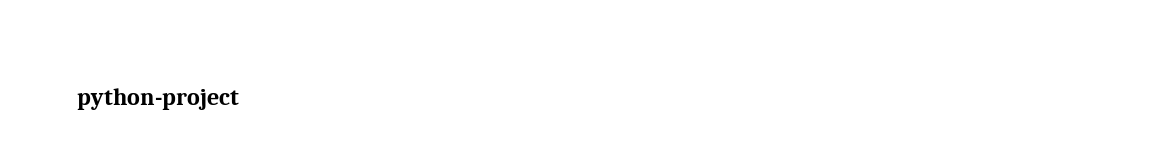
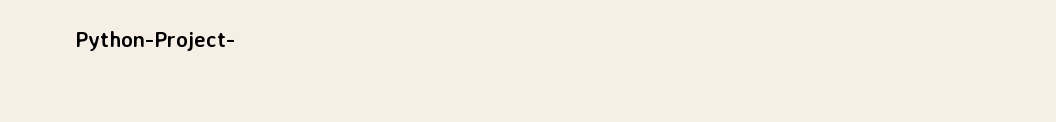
- python-project
+ Python-Project-

